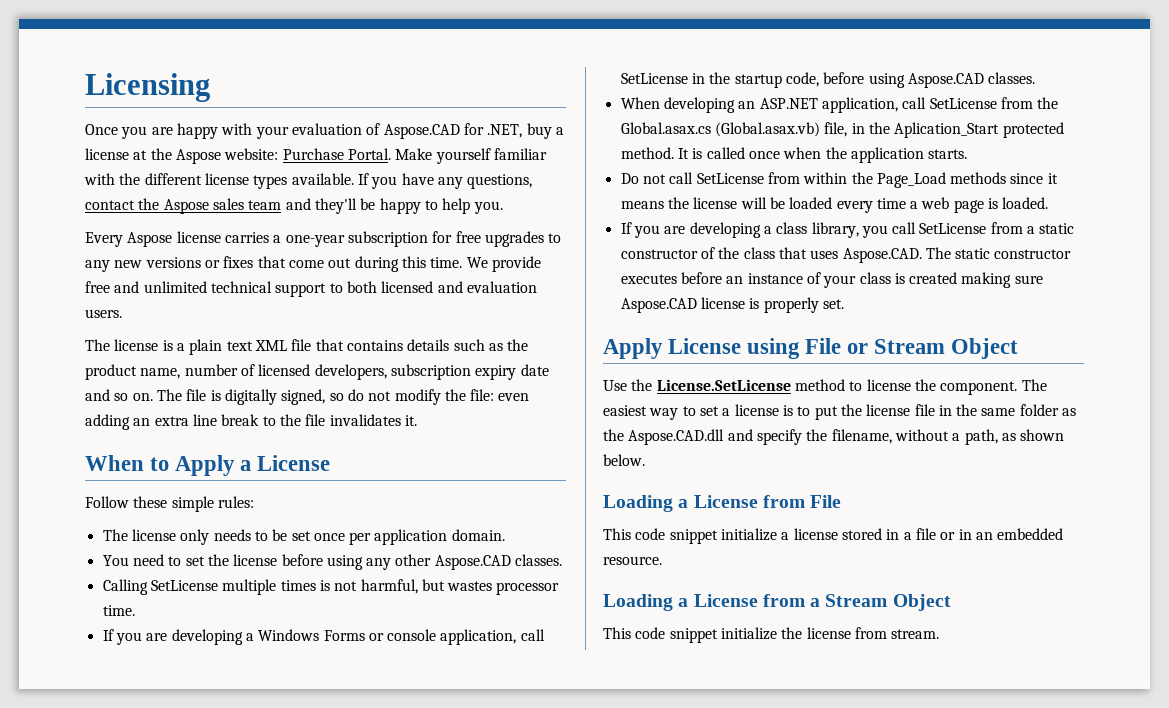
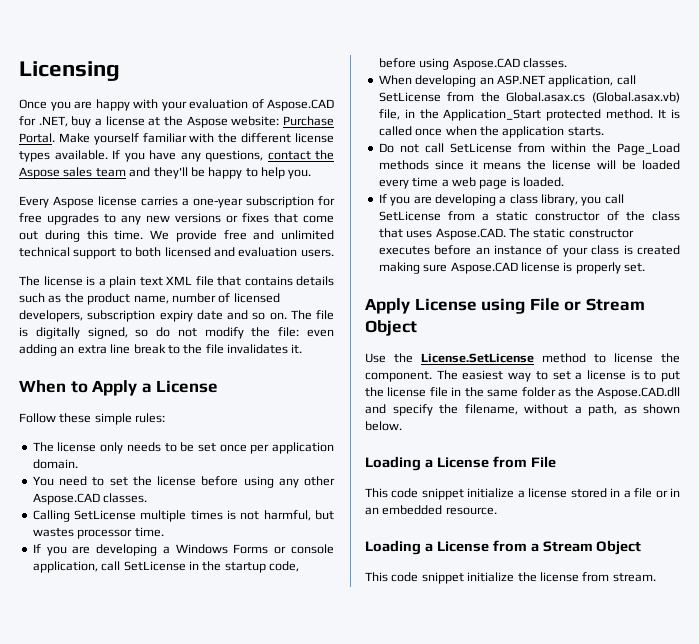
- When developing an ASP.NET application, call SetLicense from the Global.asax.cs (Global.asax.vb) file, in the Aplication_Start protected method.
+ When developing an ASP.NET application, call SetLicense from the Global.asax.cs (Global.asax.vb) file, in the Application_Start protected method.

